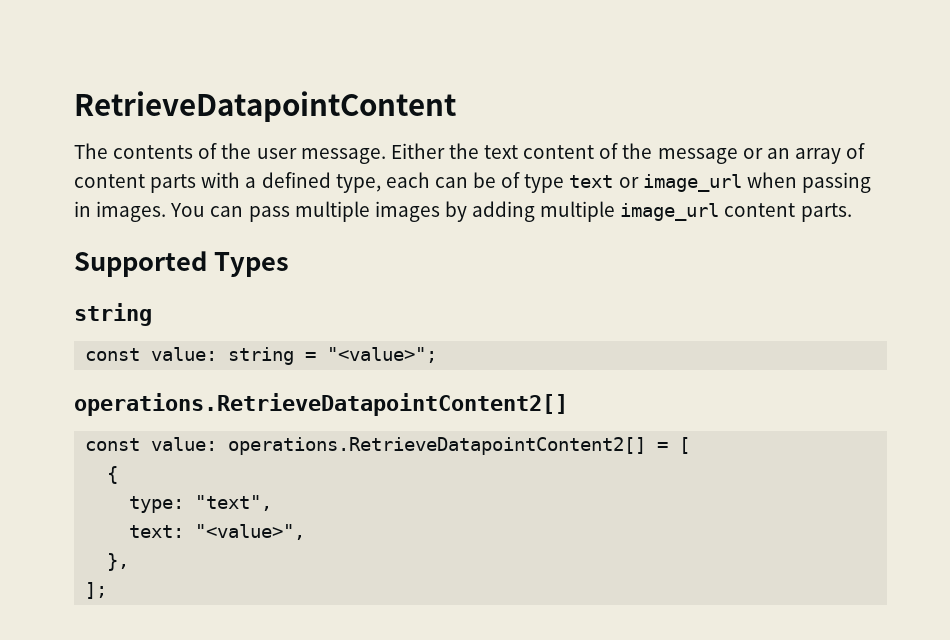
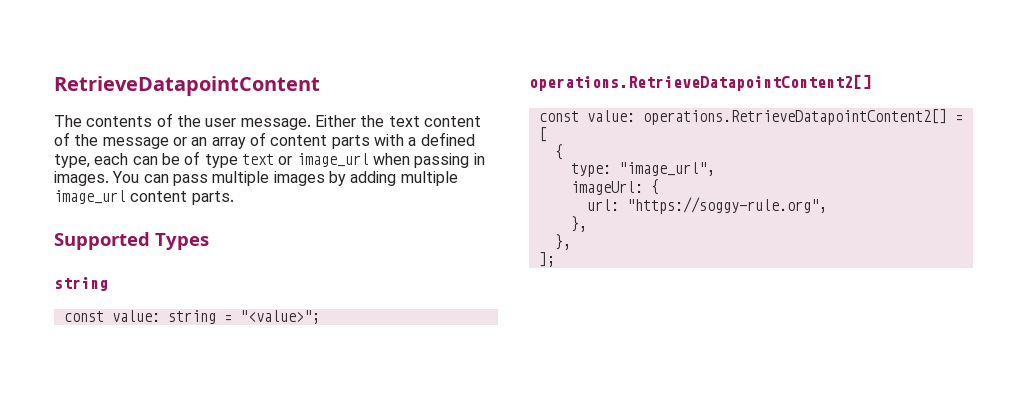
- type: "text",
- text: "<value>",
+ type: "image_url",
+ imageUrl: {
+ url: "https://soggy-rule.org",
+ },

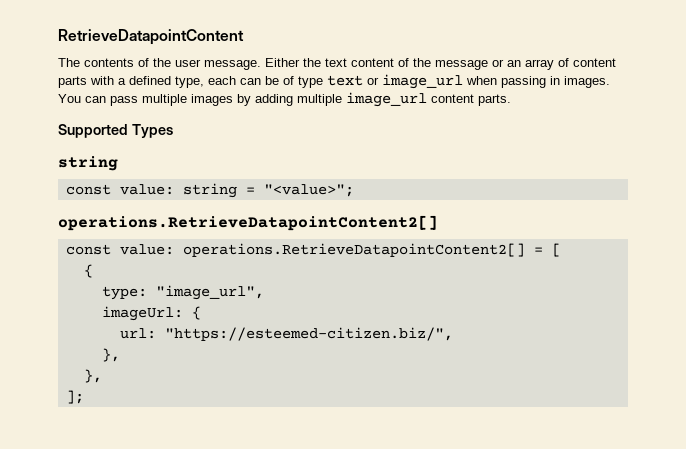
- url: "https://soggy-rule.org",
+ url: "https://esteemed-citizen.biz/",

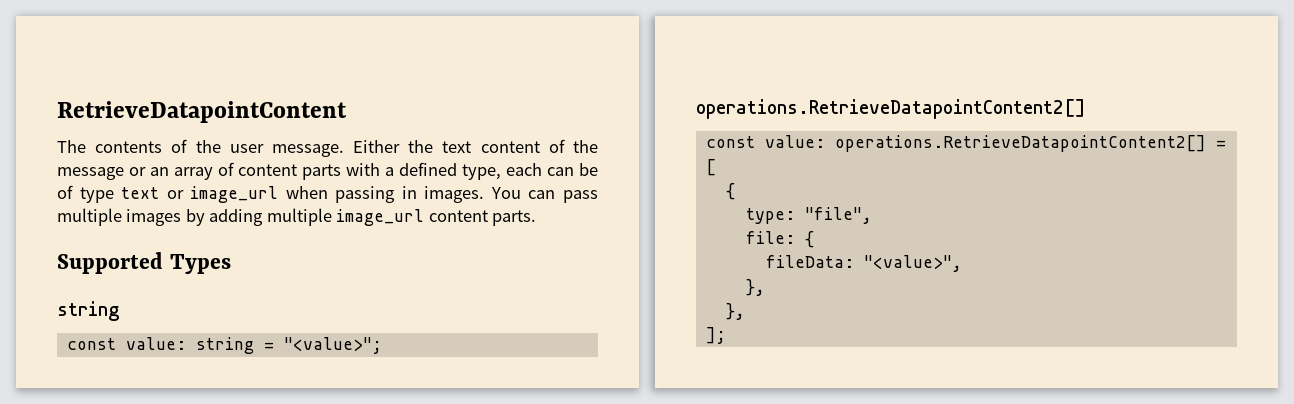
- type: "image_url",
- imageUrl: {
- url: "https://esteemed-citizen.biz/",
+ type: "file",
+ file: {
+ fileData: "<value>",

